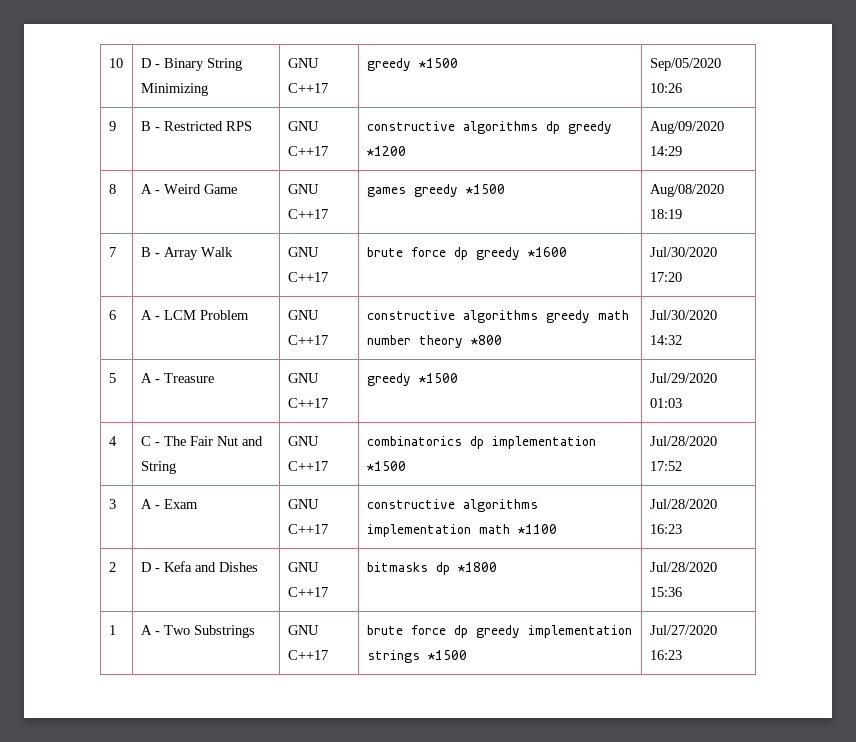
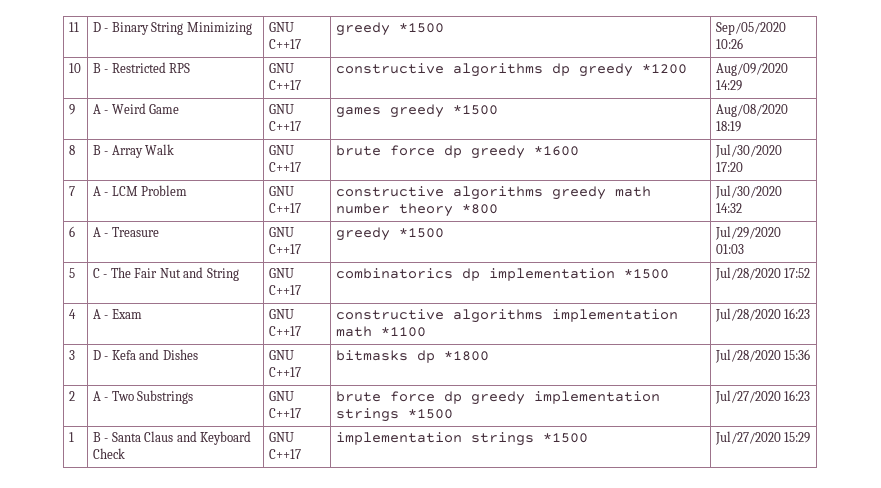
- 10 | D - Binary String Minimizing | GNU C++17 | greedy *1500 | Sep/05/2020 10:26
+ 11 | D - Binary String Minimizing | GNU C++17 | greedy *1500 | Sep/05/2020 10:26
- 9 | B - Restricted RPS | GNU C++17 | constructive algorithms dp greedy *1200 | Aug/09/2020 14:29
+ 10 | B - Restricted RPS | GNU C++17 | constructive algorithms dp greedy *1200 | Aug/09/2020 14:29
- 8 | A - Weird Game | GNU C++17 | games greedy *1500 | Aug/08/2020 18:19
+ 9 | A - Weird Game | GNU C++17 | games greedy *1500 | Aug/08/2020 18:19
- 7 | B - Array Walk | GNU C++17 | brute force dp greedy *1600 | Jul/30/2020 17:20
+ 8 | B - Array Walk | GNU C++17 | brute force dp greedy *1600 | Jul/30/2020 17:20
- 6 | A - LCM Problem | GNU C++17 | constructive algorithms greedy math number theory *800 | Jul/30/2020 14:32
+ 7 | A - LCM Problem | GNU C++17 | constructive algorithms greedy math number theory *800 | Jul/30/2020 14:32
- 5 | A - Treasure | GNU C++17 | greedy *1500 | Jul/29/2020 01:03
+ 6 | A - Treasure | GNU C++17 | greedy *1500 | Jul/29/2020 01:03
- 4 | C - The Fair Nut and String | GNU C++17 | combinatorics dp implementation *1500 | Jul/28/2020 17:52
+ 5 | C - The Fair Nut and String | GNU C++17 | combinatorics dp implementation *1500 | Jul/28/2020 17:52
- 3 | A - Exam | GNU C++17 | constructive algorithms implementation math *1100 | Jul/28/2020 16:23
+ 4 | A - Exam | GNU C++17 | constructive algorithms implementation math *1100 | Jul/28/2020 16:23
- 2 | D - Kefa and Dishes | GNU C++17 | bitmasks dp *1800 | Jul/28/2020 15:36
+ 3 | D - Kefa and Dishes | GNU C++17 | bitmasks dp *1800 | Jul/28/2020 15:36
- 1 | A - Two Substrings | GNU C++17 | brute force dp greedy implementation strings *1500 | Jul/27/2020 16:23
+ 2 | A - Two Substrings | GNU C++17 | brute force dp greedy implementation strings *1500 | Jul/27/2020 16:23
+ 1 | B - Santa Claus and Keyboard Check | GNU C++17 | implementation strings *1500 | Jul/27/2020 15:29

